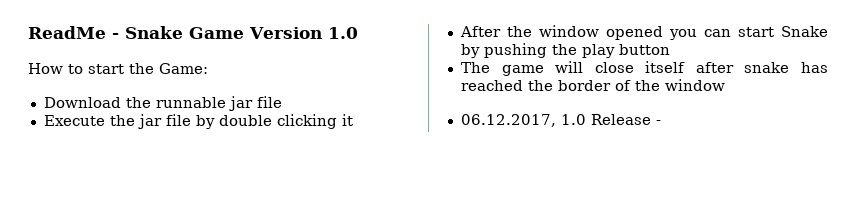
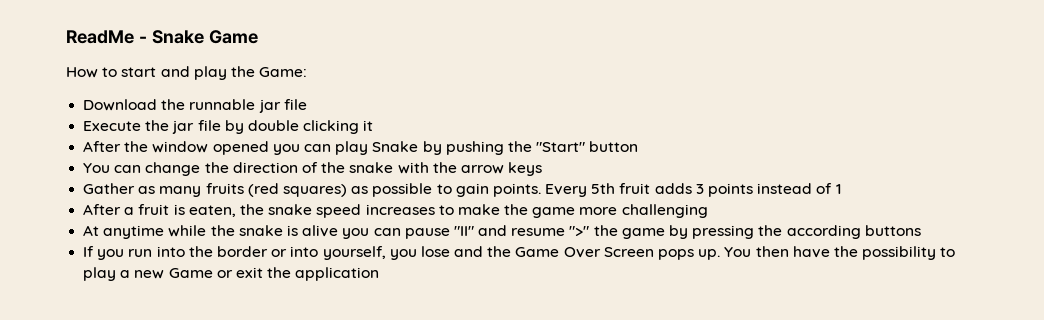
- ReadMe - Snake Game Version 1.0
+ ReadMe - Snake Game
- How to start the Game:
+ How to start and play the Game:
- After the window opened you can start Snake by pushing the play button
+ After the window opened you can play Snake by pushing the "Start" button
- The game will close itself after snake has reached the border of the window
- 06.12.2017, 1.0 Release -
+ You can change the direction of the snake with the arrow keys
+ Gather as many fruits (red squares) as possible to gain points. Every 5th fruit adds 3 points instead of 1
+ After a fruit is eaten, the snake speed increases to make the game more challenging
+ At anytime while the snake is alive you can pause "II" and resume ">" the game by pressing the according buttons
+ If you run into the border or into yourself, you lose and the Game Over Screen pops up. You then have the possibility to play a new Game or exit the application

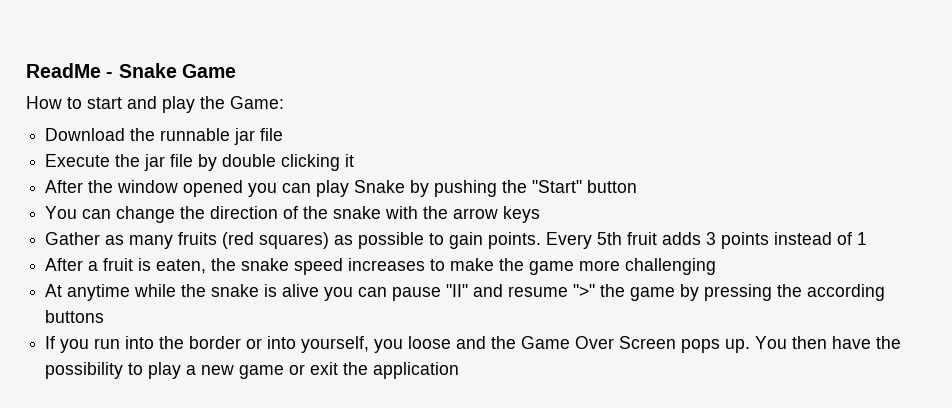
- If you run into the border or into yourself, you lose and the Game Over Screen pops up.
+ If you run into the border or into yourself, you loose and the Game Over Screen pops up.
- You then have the possibility to play a new Game or exit the application
+ You then have the possibility to play a new game or exit the application

